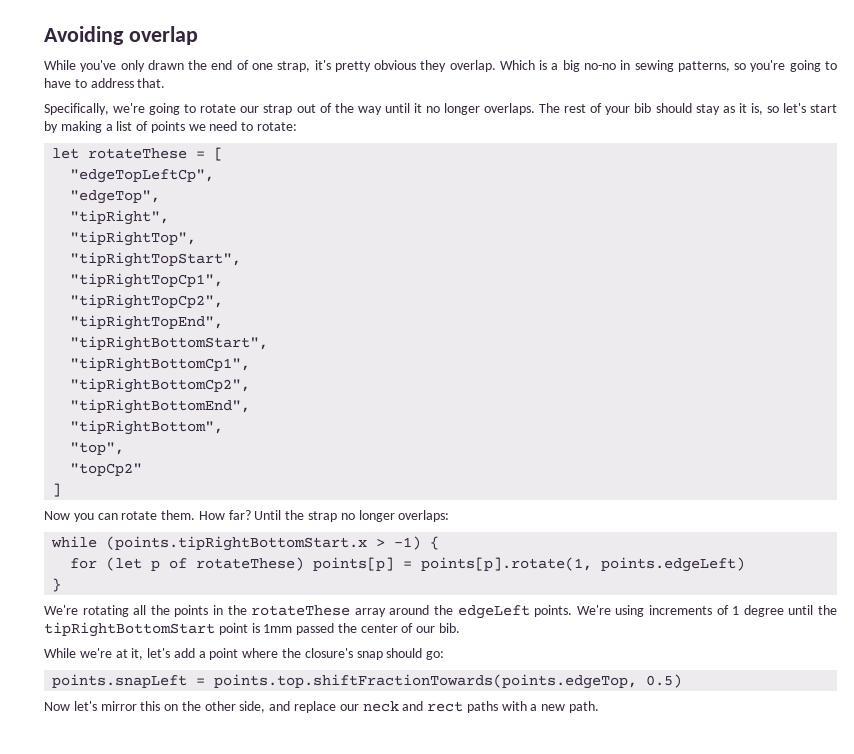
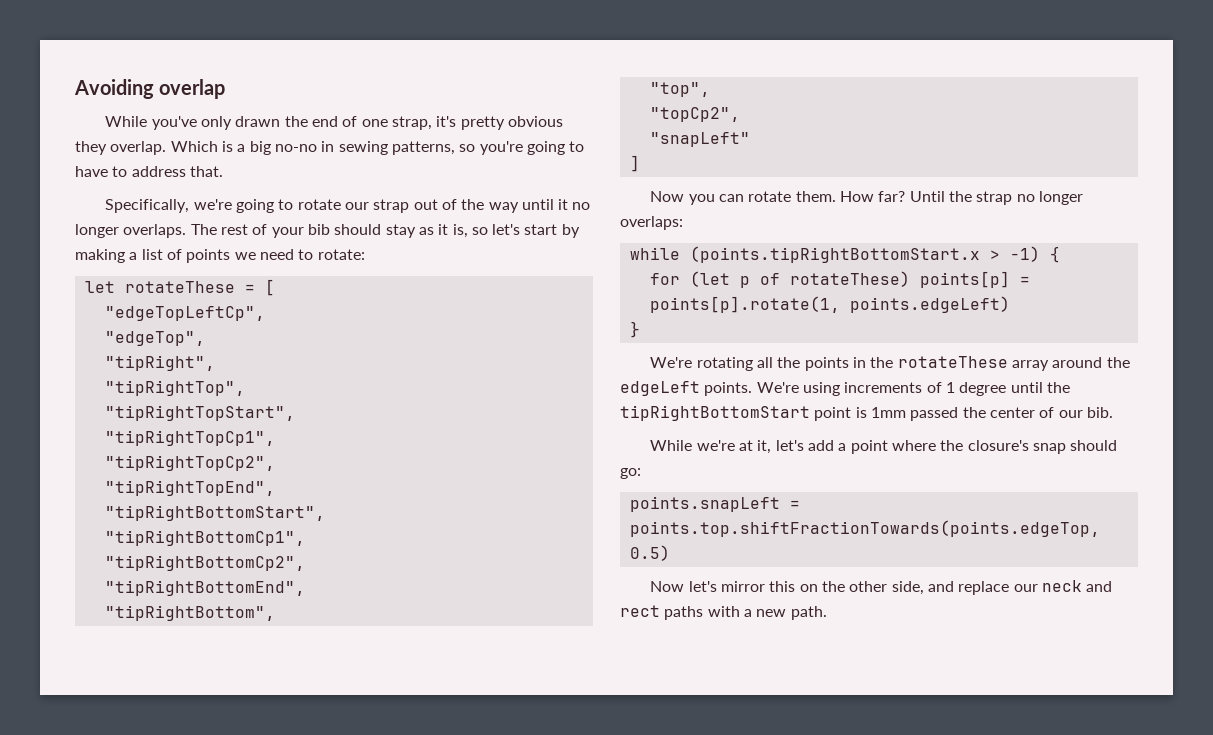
- "topCp2"
+ "topCp2",
+ "snapLeft"

